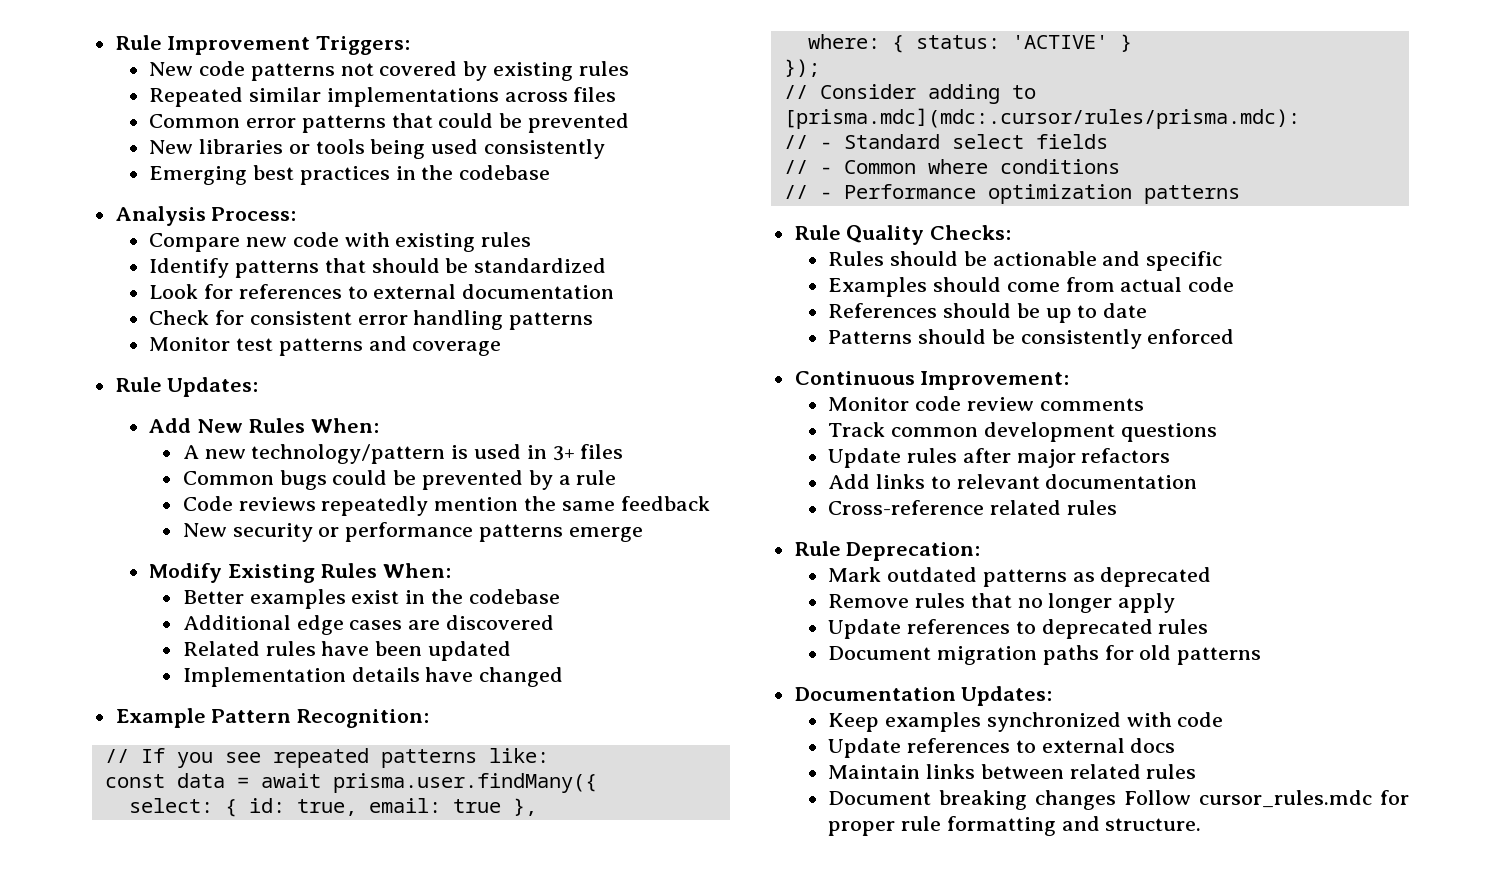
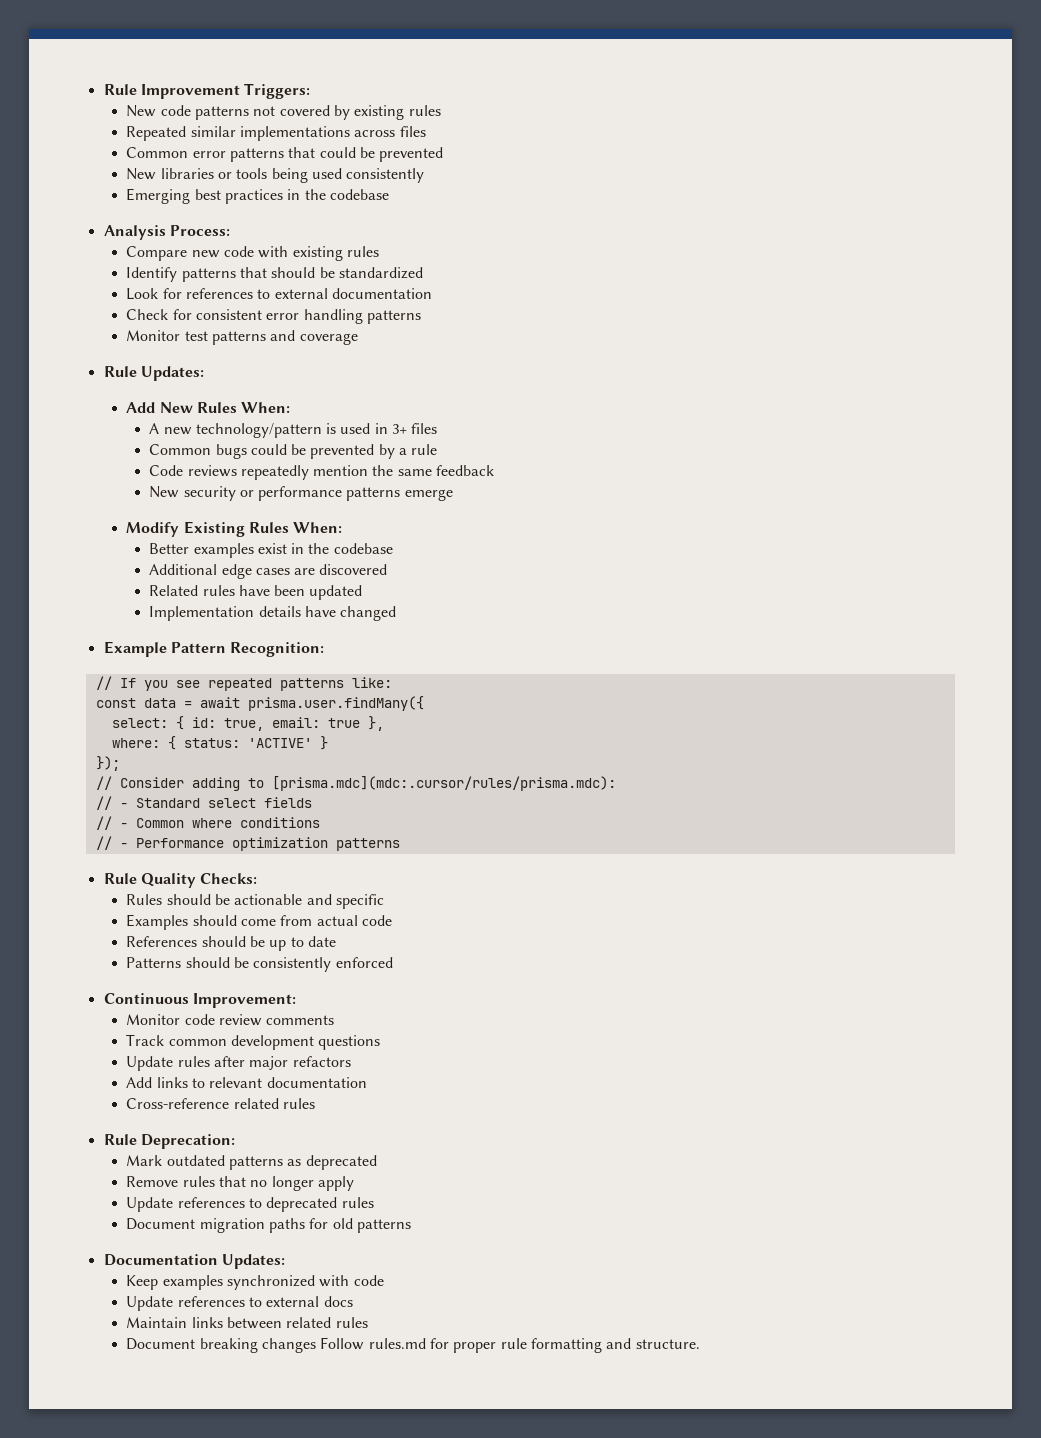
- Document breaking changes Follow cursor_rules.mdc for proper rule formatting and structure.
+ Document breaking changes Follow rules.md for proper rule formatting and structure.

